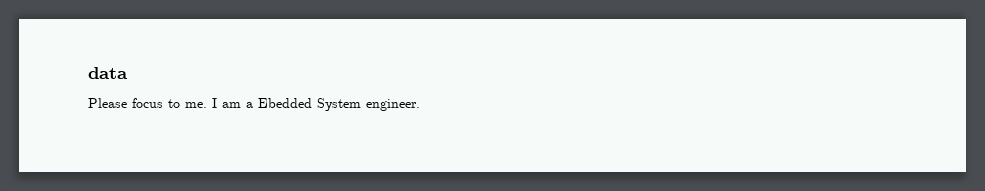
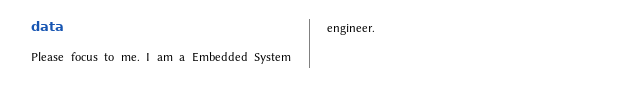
- I am a Ebedded System engineer.
+ I am a Embedded System engineer.

